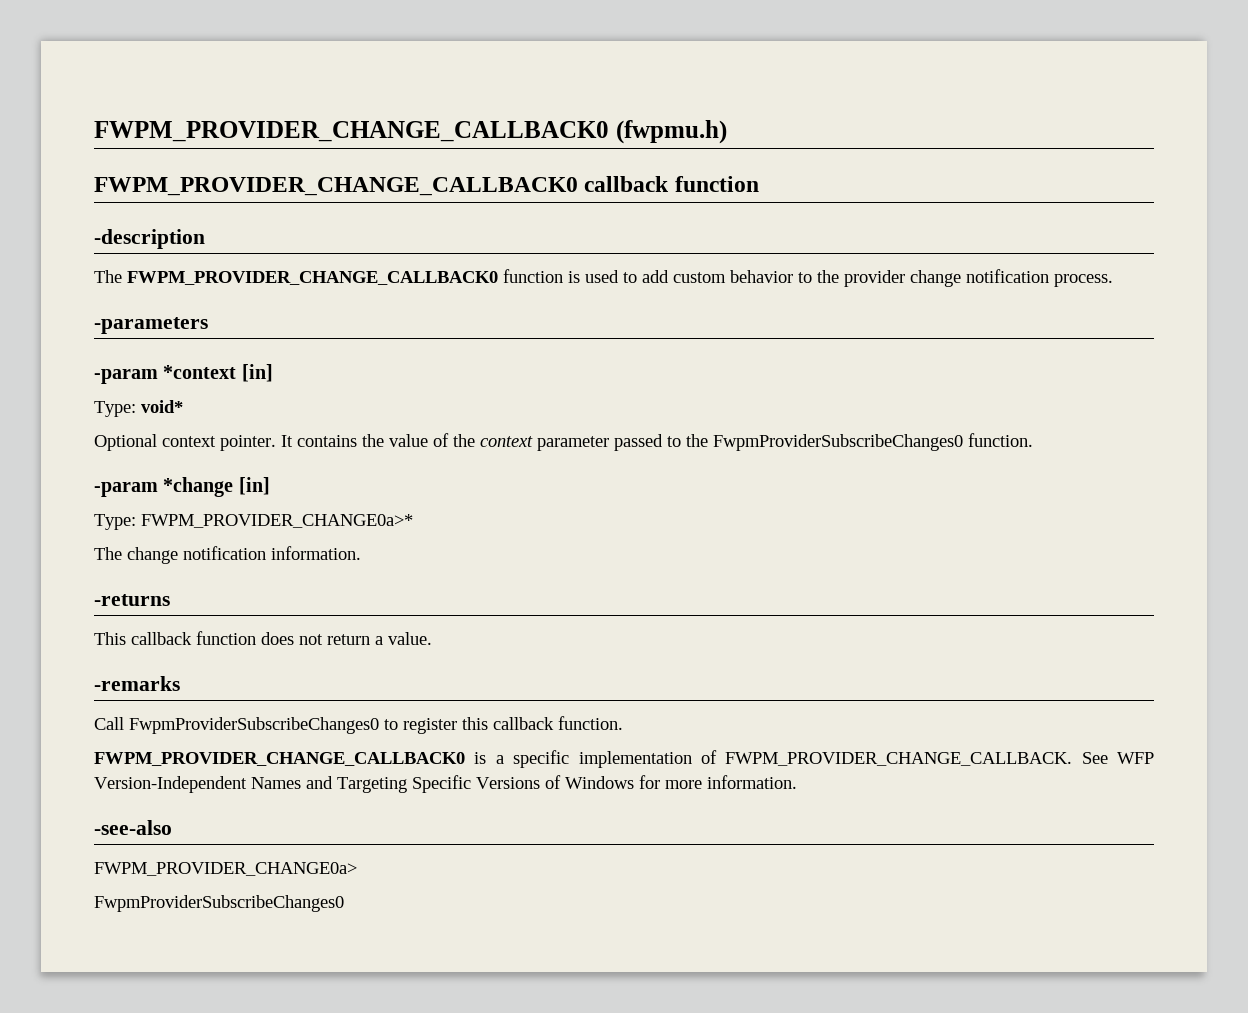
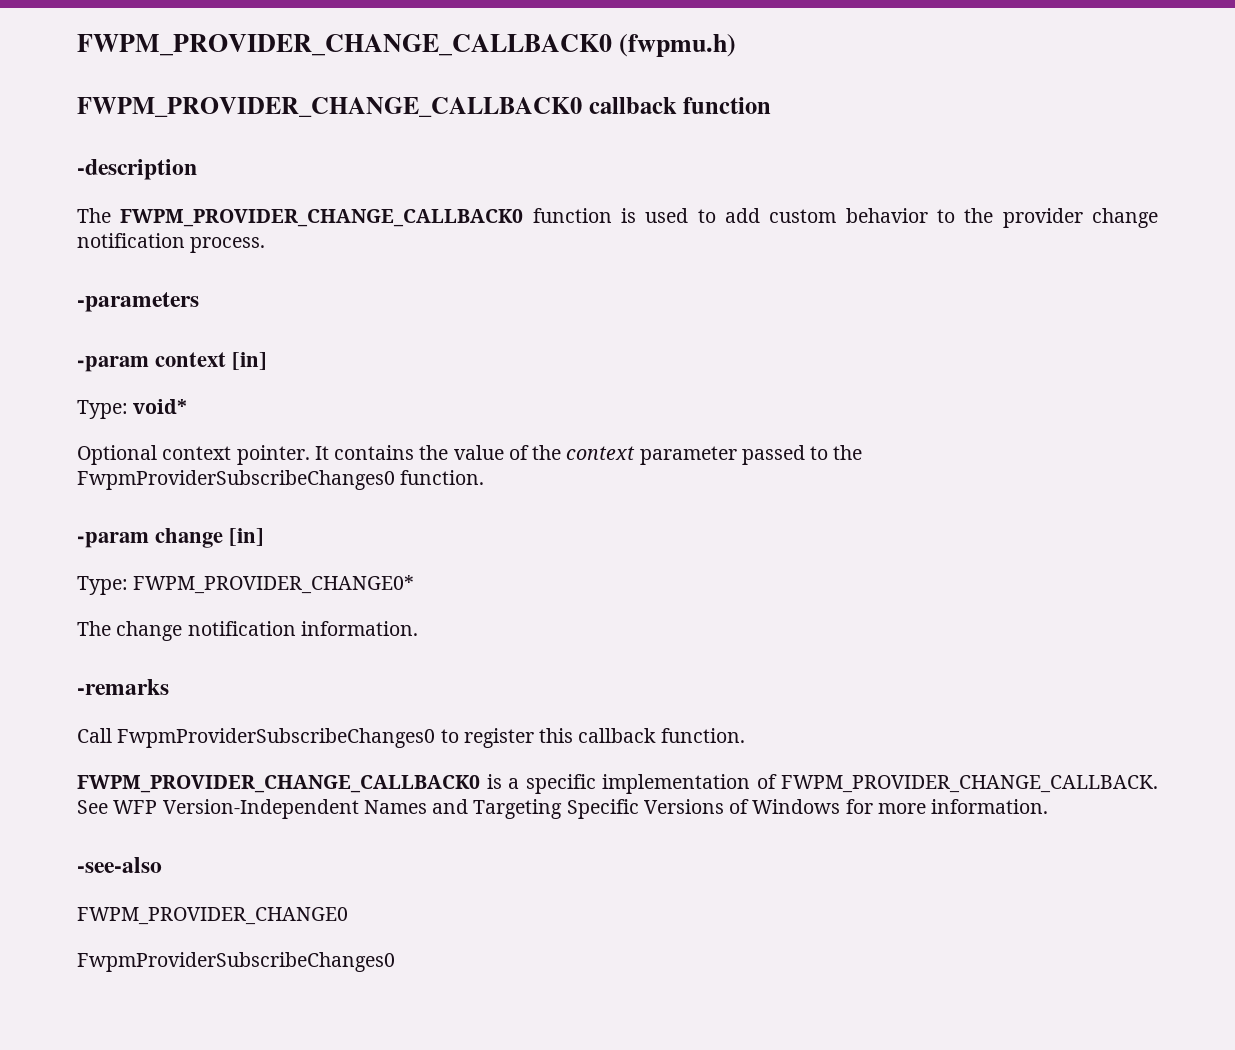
- -param *context [in]
+ -param context [in]
- -param *change [in]
- Type: FWPM_PROVIDER_CHANGE0a>*
+ -param change [in]
+ Type: FWPM_PROVIDER_CHANGE0*
- -returns
- This callback function does not return a value.
- FWPM_PROVIDER_CHANGE0a>
+ FWPM_PROVIDER_CHANGE0

